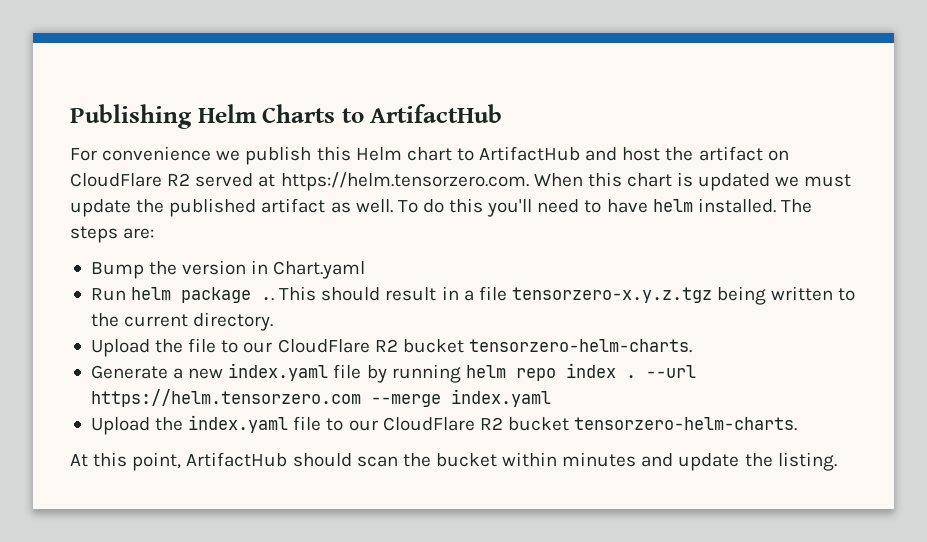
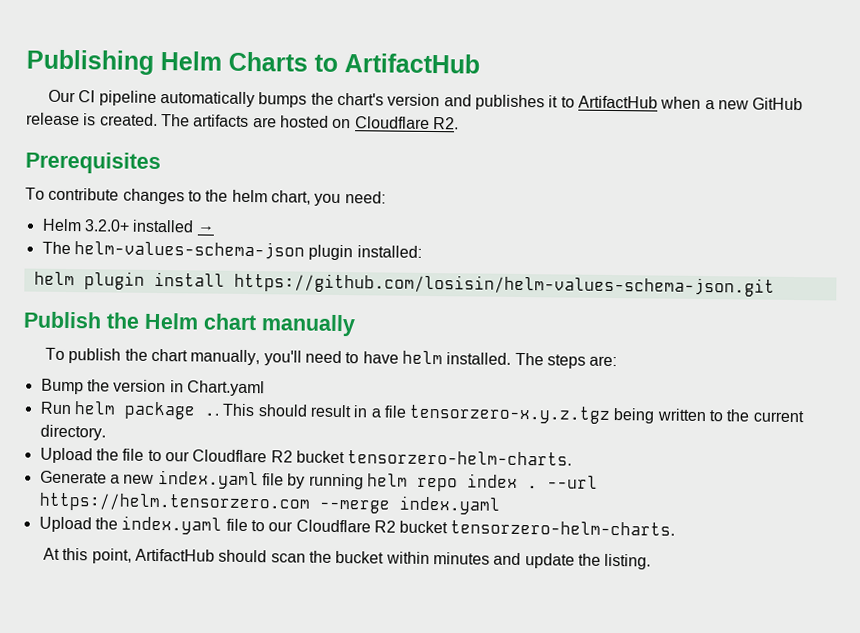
- For convenience we publish this Helm chart to ArtifactHub and host the artifact on CloudFlare R2 served at https://helm.tensorzero.com. When this chart is updated we must update the published artifact as well. To do this you'll need to have helm installed.
+ Our CI pipeline automatically bumps the chart's version and publishes it to ArtifactHub when a new GitHub release is created. The artifacts are hosted on Cloudflare R2.
+ Prerequisites
+ To contribute changes to the helm chart, you need:
+ Helm 3.2.0+ installed →
+ The helm-values-schema-json plugin installed:
+ helm plugin install https://github.com/losisin/helm-values-schema-json.git
+ Publish the Helm chart manually
+ To publish the chart manually, you'll need to have helm installed.
- Upload the file to our CloudFlare R2 bucket tensorzero-helm-charts.
+ Upload the file to our Cloudflare R2 bucket tensorzero-helm-charts.
- Upload the index.yaml file to our CloudFlare R2 bucket tensorzero-helm-charts.
+ Upload the index.yaml file to our Cloudflare R2 bucket tensorzero-helm-charts.

